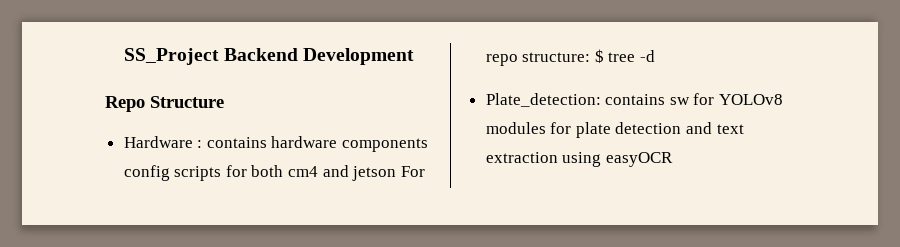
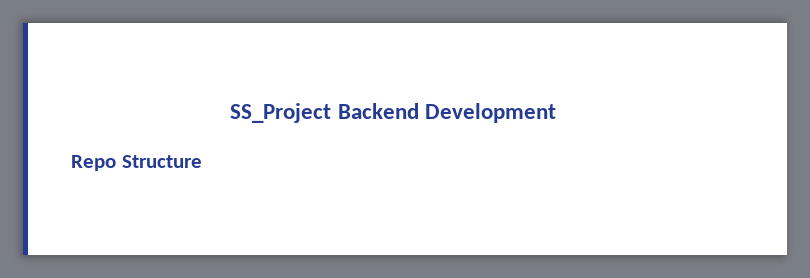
- Hardware : contains hardware components config scripts for both cm4 and jetson For repo structure: $ tree -d
- Plate_detection: contains sw for YOLOv8 modules for plate detection and text extraction using easyOCR

